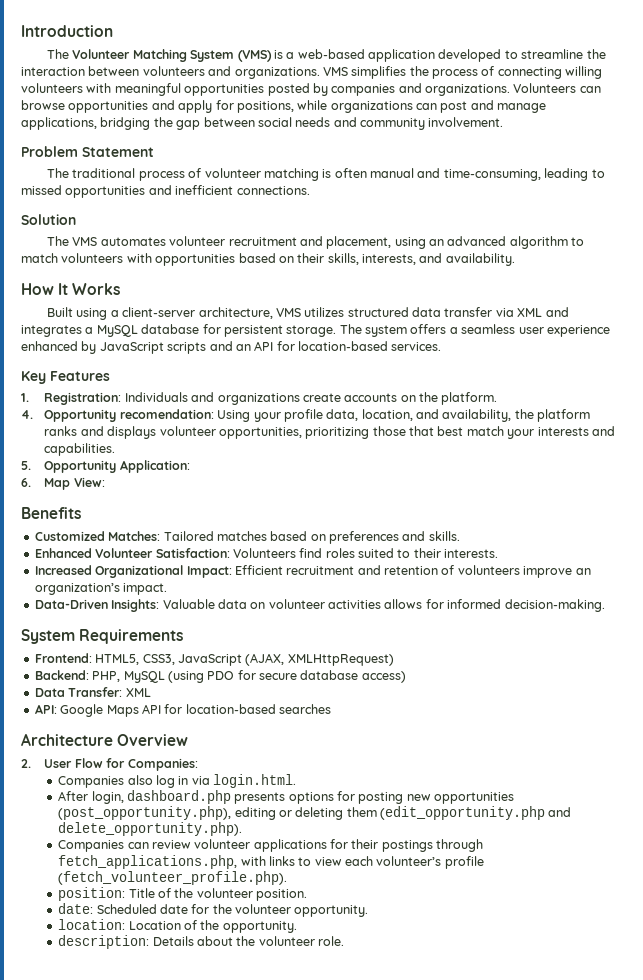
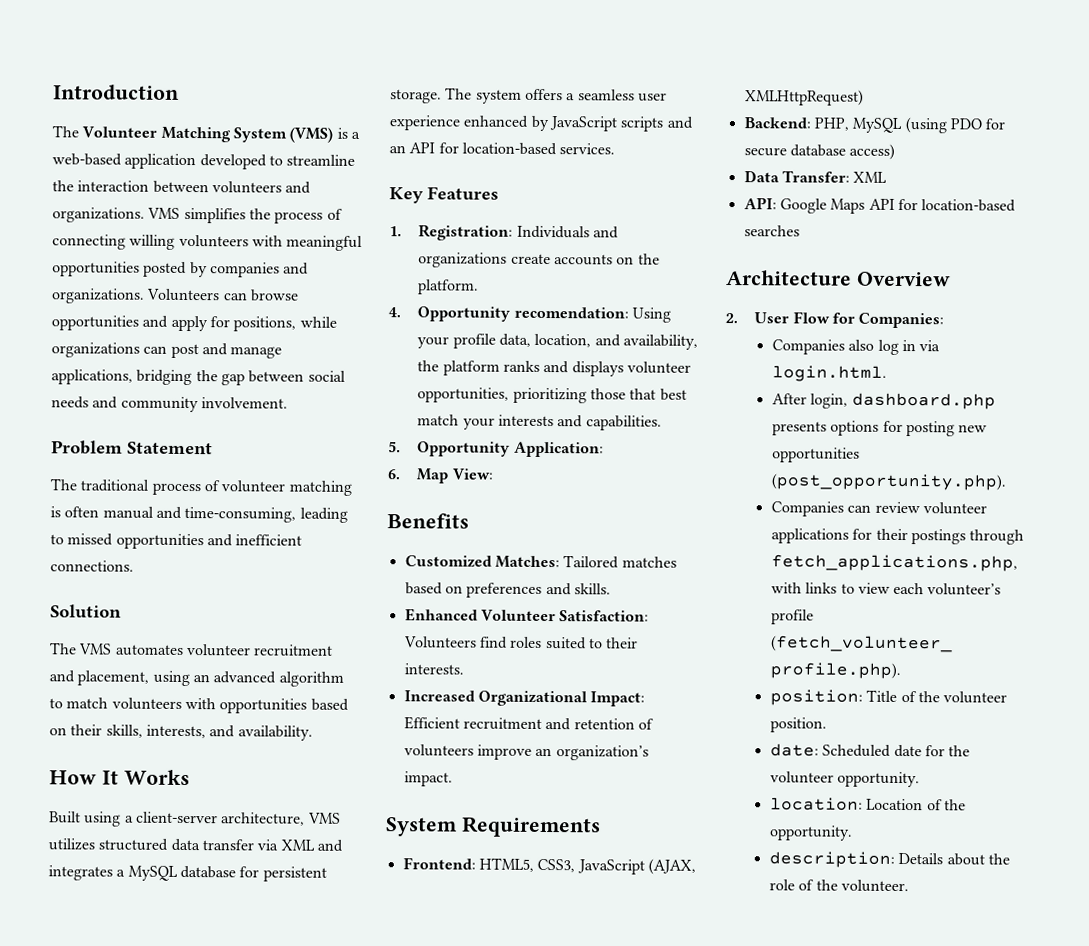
- Data-Driven Insights: Valuable data on volunteer activities allows for informed decision-making.
- After login, dashboard.php presents options for posting new opportunities (post_opportunity.php), editing or deleting them (edit_opportunity.php and delete_opportunity.php).
+ After login, dashboard.php presents options for posting new opportunities (post_opportunity.php).
- description: Details about the volunteer role.
+ description: Details about the role of the volunteer.

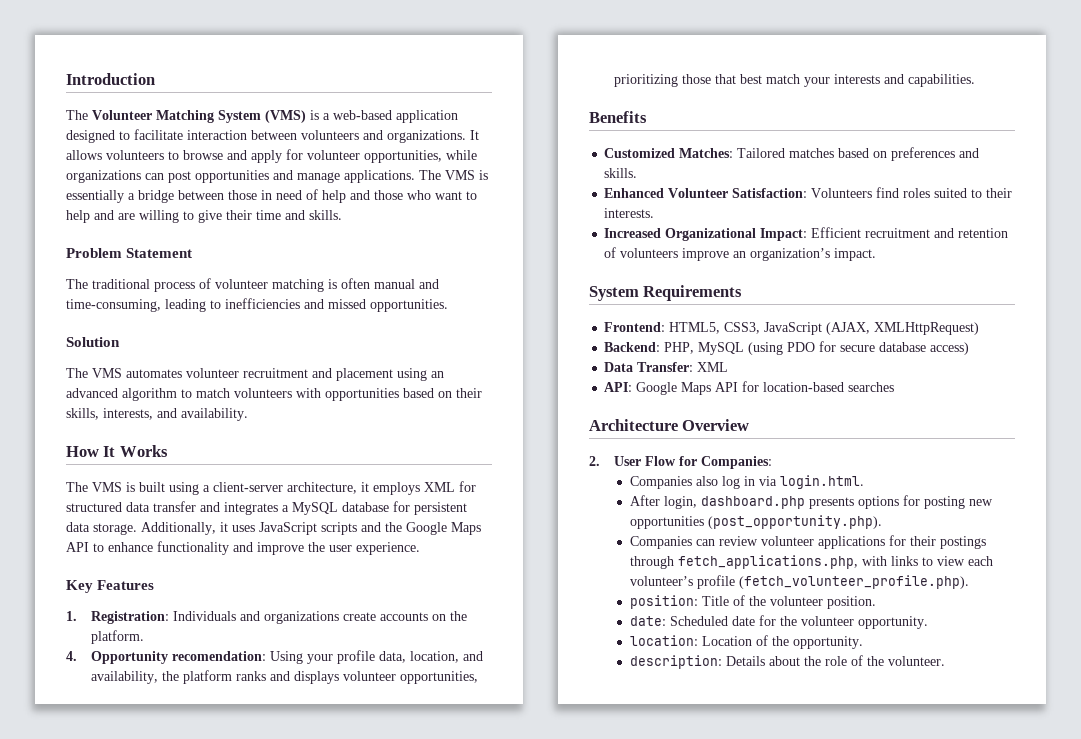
- The Volunteer Matching System (VMS) is a web-based application developed to streamline the interaction between volunteers and organizations.
+ The Volunteer Matching System (VMS) is a web-based application designed to facilitate interaction between volunteers and organizations.
- VMS simplifies the process of connecting willing volunteers with meaningful opportunities posted by companies and organizations. Volunteers can browse opportunities and apply for positions, while organizations can post and manage applications, bridging the gap between social needs and community involvement.
+ It allows volunteers to browse and apply for volunteer opportunities, while organizations can post opportunities and manage applications. The VMS is essentially a bridge between those in need of help and those who want to help and are willing to give their time and skills.
- The traditional process of volunteer matching is often manual and time-consuming, leading to missed opportunities and inefficient connections.
+ The traditional process of volunteer matching is often manual and time-consuming, leading to inefficiencies and missed opportunities.
- The VMS automates volunteer recruitment and placement, using an advanced algorithm to match volunteers with opportunities based on their skills, interests, and availability.
+ The VMS automates volunteer recruitment and placement using an advanced algorithm to match volunteers with opportunities based on their skills, interests, and availability.
- Built using a client-server architecture, VMS utilizes structured data transfer via XML and integrates a MySQL database for persistent storage. The system offers a seamless user experience enhanced by JavaScript scripts and an API for location-based services.
+ The VMS is built using a client-server architecture, it employs XML for structured data transfer and integrates a MySQL database for persistent data storage. Additionally, it uses JavaScript scripts and the Google Maps API to enhance functionality and improve the user experience.
- 5. Opportunity Application:
- 6. Map View:

